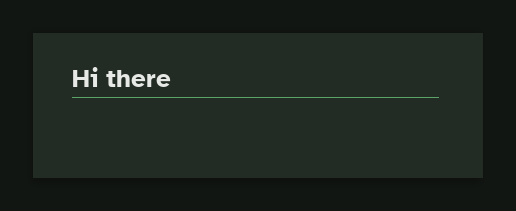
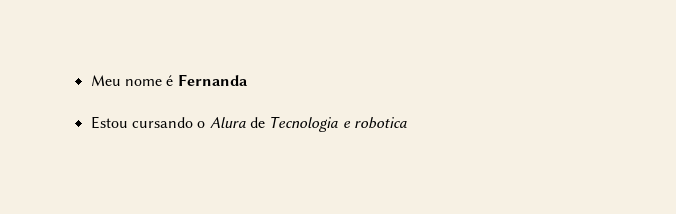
- Hi there
+ Meu nome é Fernanda
+ Estou cursando o Alura de Tecnologia e robotica

